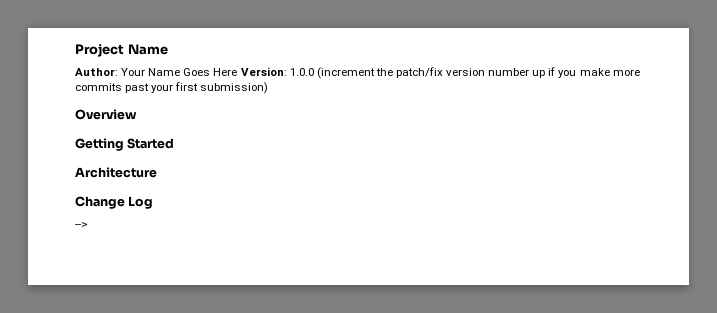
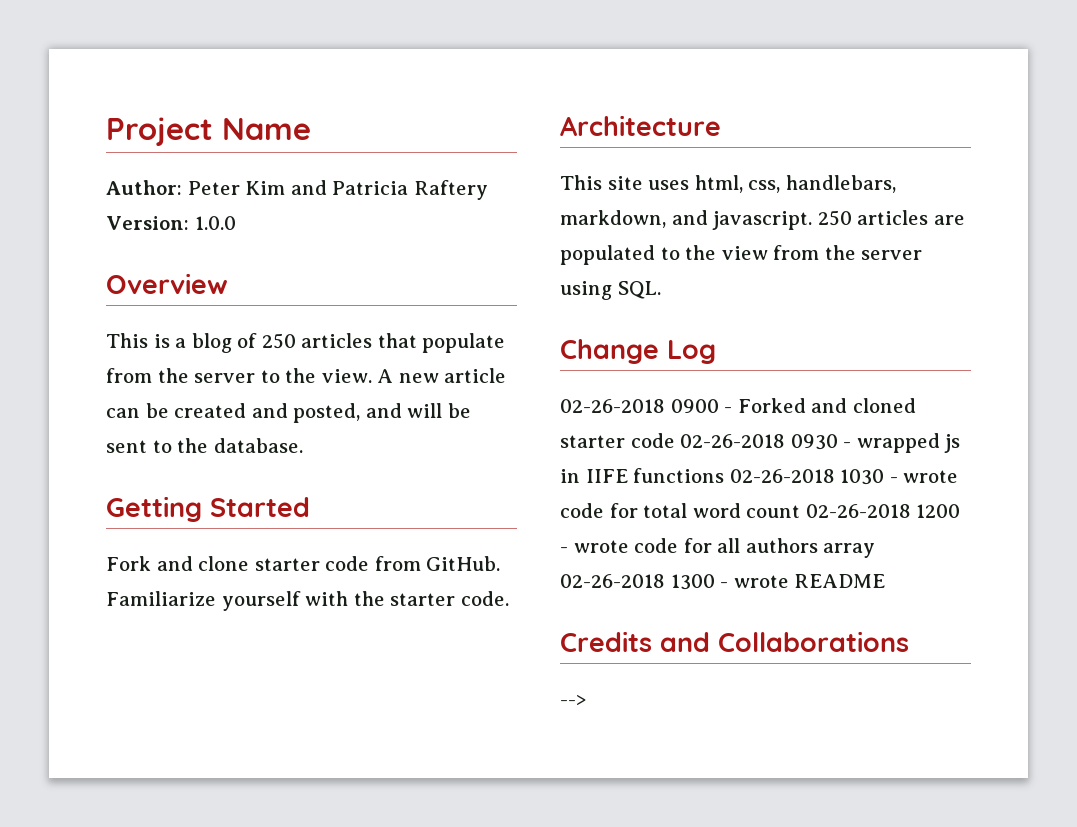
- Author: Your Name Goes Here Version: 1.0.0 (increment the patch/fix version number up if you make more commits past your first submission)
+ Author: Peter Kim and Patricia Raftery Version: 1.0.0
  Overview
+ This is a blog of 250 articles that populate from the server to the view. A new article can be created and posted, and will be sent to the database.
  Getting Started
+ Fork and clone starter code from GitHub. Familiarize yourself with the starter code.
  Architecture
+ This site uses html, css, handlebars, markdown, and javascript. 250 articles are populated to the view from the server using SQL.
  Change Log
+ 02-26-2018 0900 - Forked and cloned starter code 02-26-2018 0930 - wrapped js in IIFE functions 02-26-2018 1030 - wrote code for total word count 02-26-2018 1200 - wrote code for all authors array 02-26-2018 1300 - wrote README
+ Credits and Collaborations

